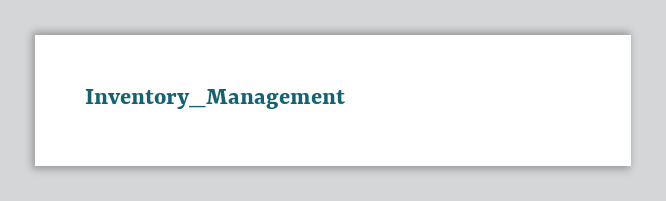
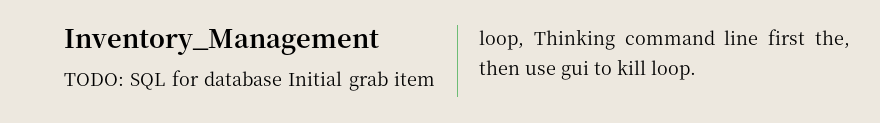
+ TODO: SQL for database Initial grab item loop, Thinking command line first the, then use gui to kill loop.

